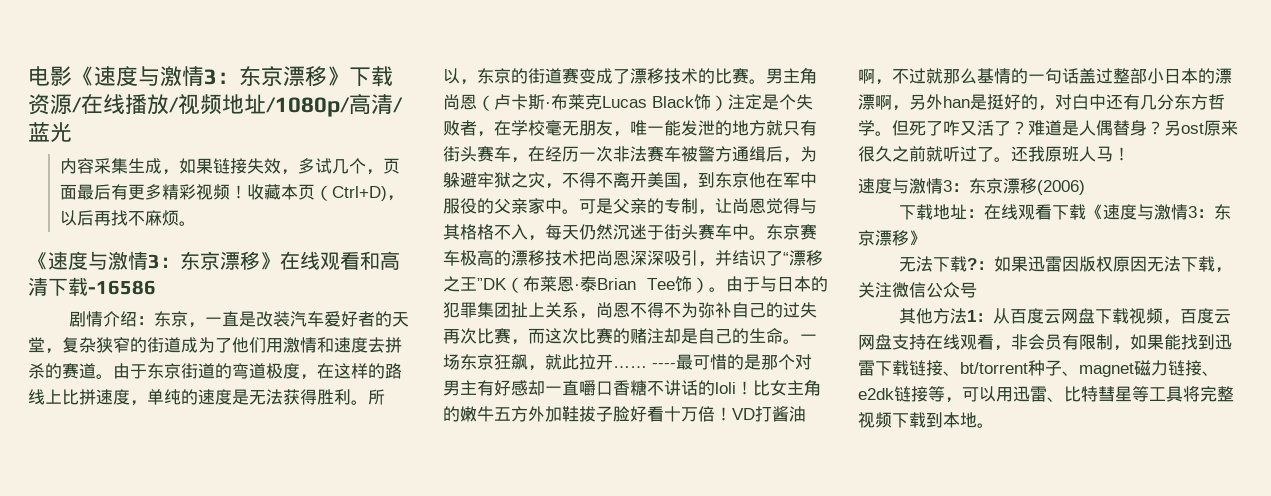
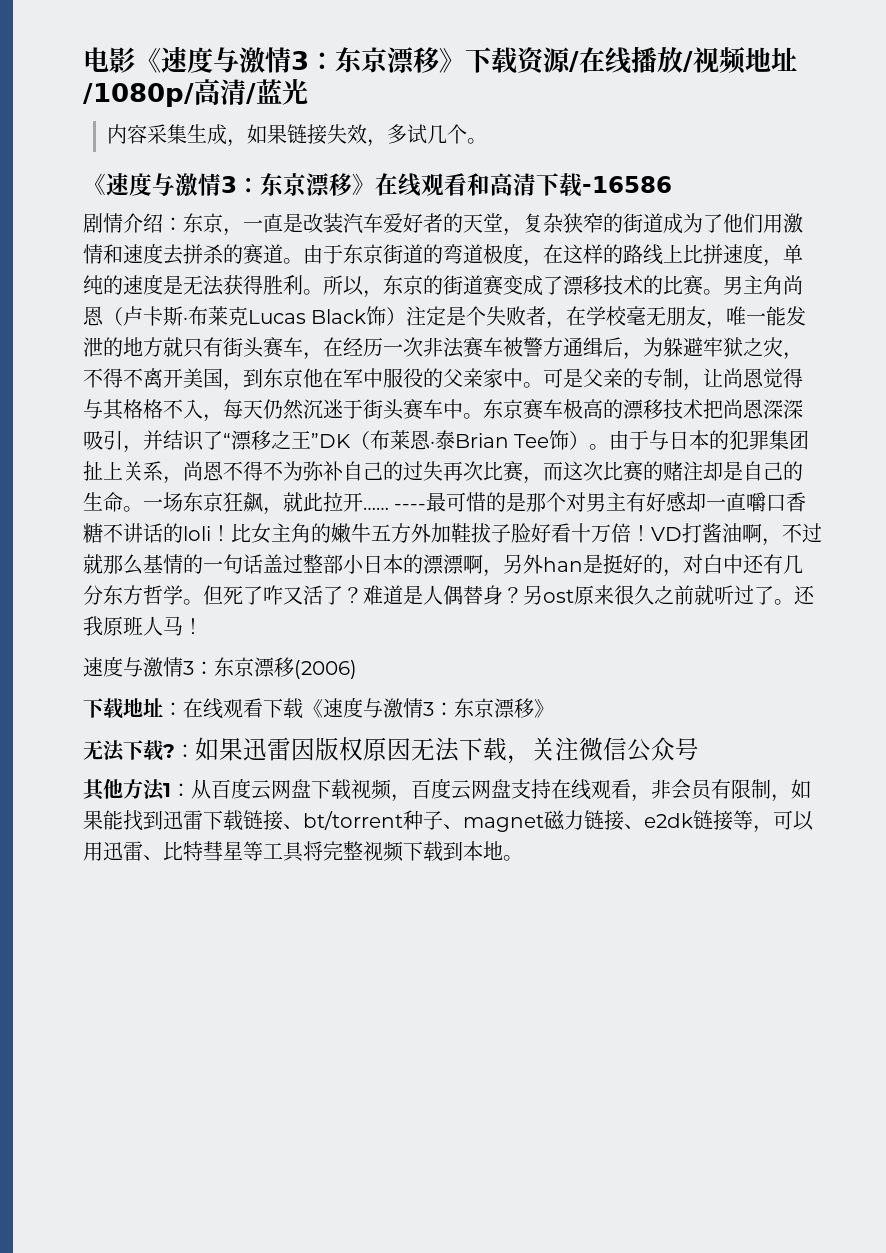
- 内容采集生成，如果链接失效，多试几个，页面最后有更多精彩视频！收藏本页（Ctrl+D)，以后再找不麻烦。
+ 内容采集生成，如果链接失效，多试几个。

